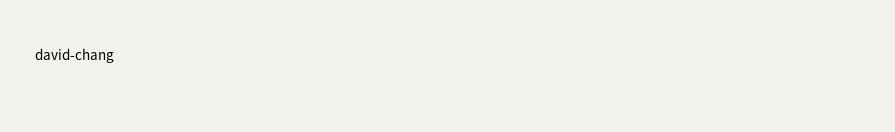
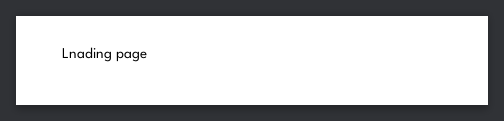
- david-chang
+ Lnading page

